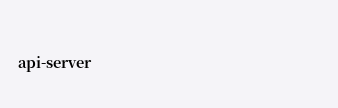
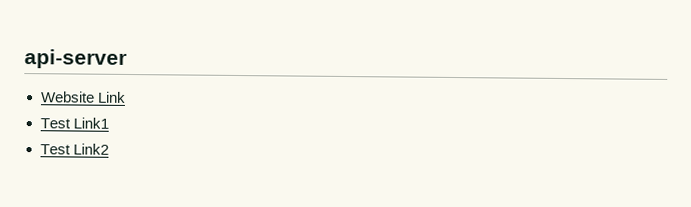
+ Website Link
+ Test Link1
+ Test Link2

